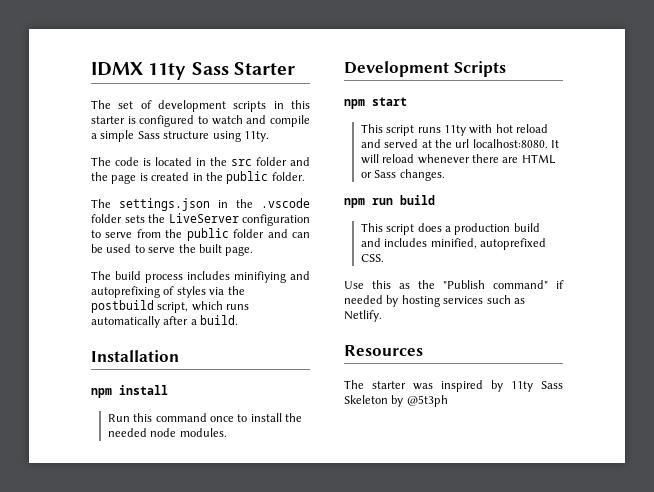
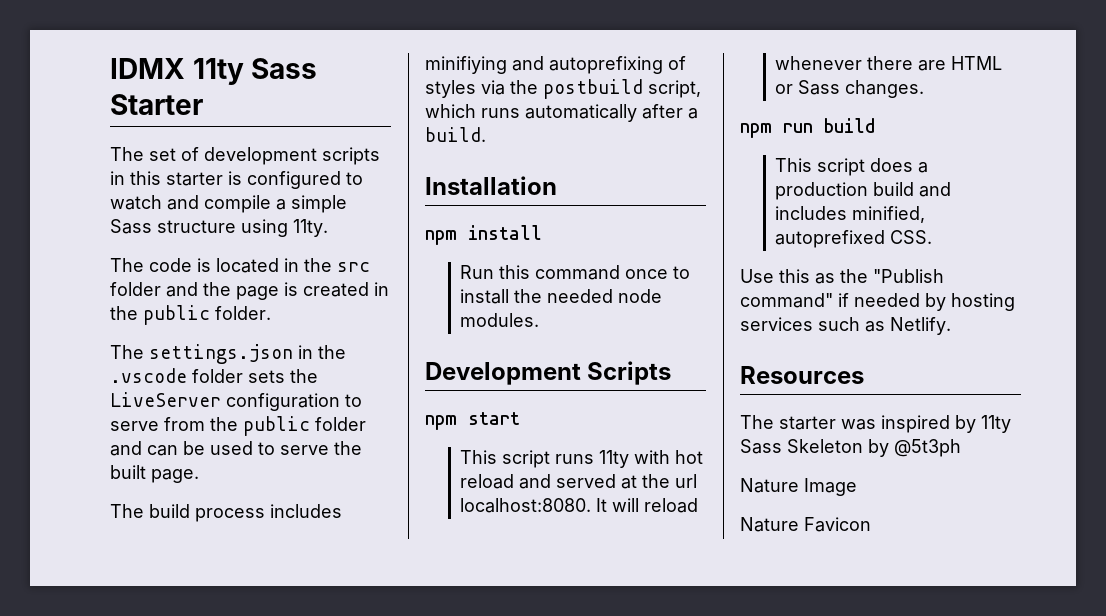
+ Nature Image
+ Nature Favicon

